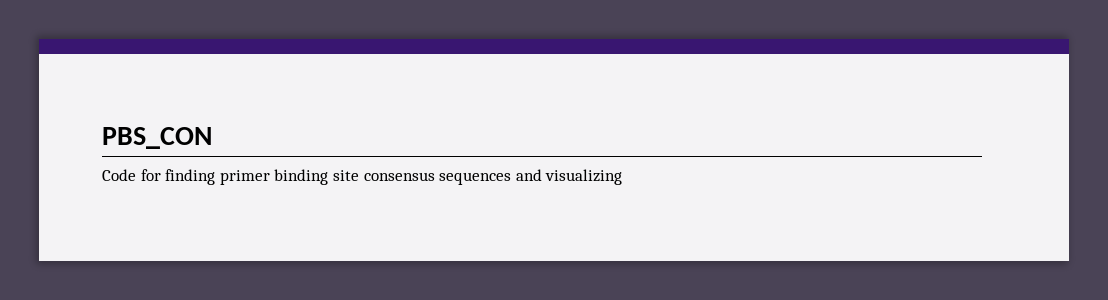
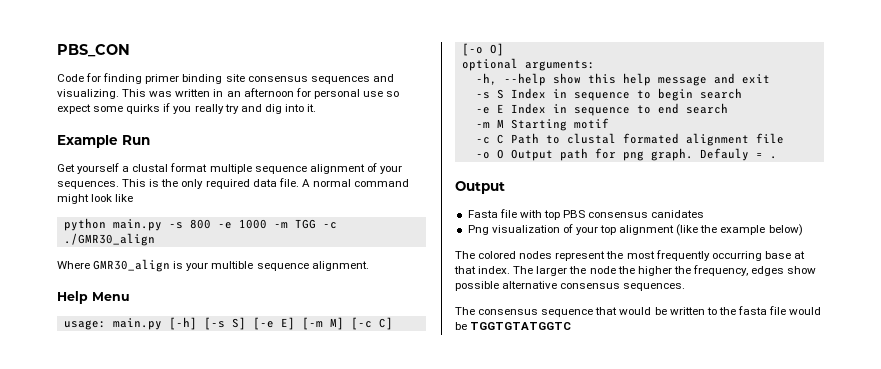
- Code for finding primer binding site consensus sequences and visualizing
+ Code for finding primer binding site consensus sequences and visualizing. This was written in an afternoon for personal use so expect some quirks if you really try and dig into it.
+ Example Run
+ Get yourself a clustal format multiple sequence alignment of your sequences. This is the only required data file. A normal command might look like
+ python main.py -s 800 -e 1000 -m TGG -c ./GMR30_align
+ Where GMR30_align is your multible sequence alignment.
+ Help Menu
+ usage: main.py [-h] [-s S] [-e E] [-m M] [-c C] [-o O]
+ optional arguments:
+ -h, --help show this help message and exit
+ -s S Index in sequence to begin search
+ -e E Index in sequence to end search
+ -m M Starting motif
+ -c C Path to clustal formated alignment file
+ -o O Output path for png graph. Defauly = .
+ Output
+ Fasta file with top PBS consensus canidates
+ Png visualization of your top alignment (like the example below)
+ The colored nodes represent the most frequently occurring base at that index. The larger the node the higher the frequency, edges show possible alternative consensus sequences.
+ The consensus sequence that would be written to the fasta file would be TGGTGTATGGTC

